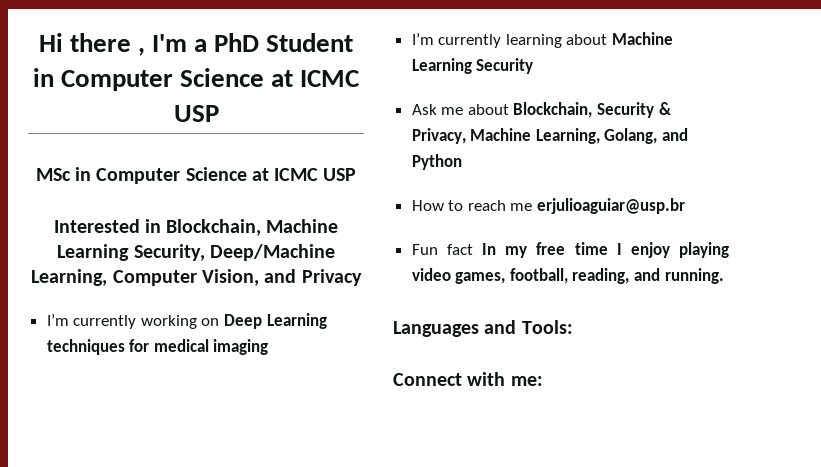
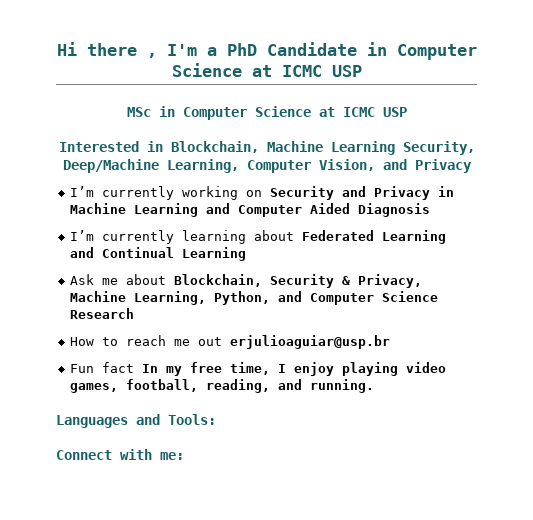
- Hi there , I'm a PhD Student in Computer Science at ICMC USP
+ Hi there , I'm a PhD Candidate in Computer Science at ICMC USP
- I’m currently working on Deep Learning techniques for medical imaging
+ I’m currently working on Security and Privacy in Machine Learning and Computer Aided Diagnosis
- I’m currently learning about Machine Learning Security
+ I’m currently learning about Federated Learning and Continual Learning
- Ask me about Blockchain, Security & Privacy, Machine Learning, Golang, and Python
+ Ask me about Blockchain, Security & Privacy, Machine Learning, Python, and Computer Science Research
- How to reach me erjulioaguiar@usp.br
+ How to reach me out erjulioaguiar@usp.br
- Fun fact In my free time I enjoy playing video games, football, reading, and running.
+ Fun fact In my free time, I enjoy playing video games, football, reading, and running.

